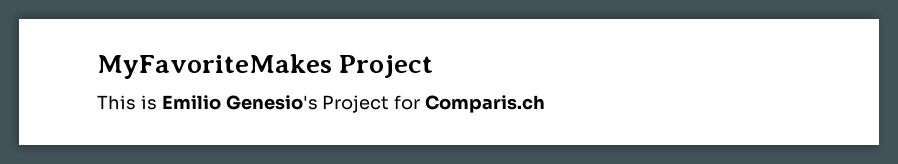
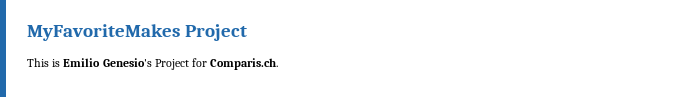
- This is Emilio Genesio's Project for Comparis.ch
+ This is Emilio Genesio's Project for Comparis.ch.

